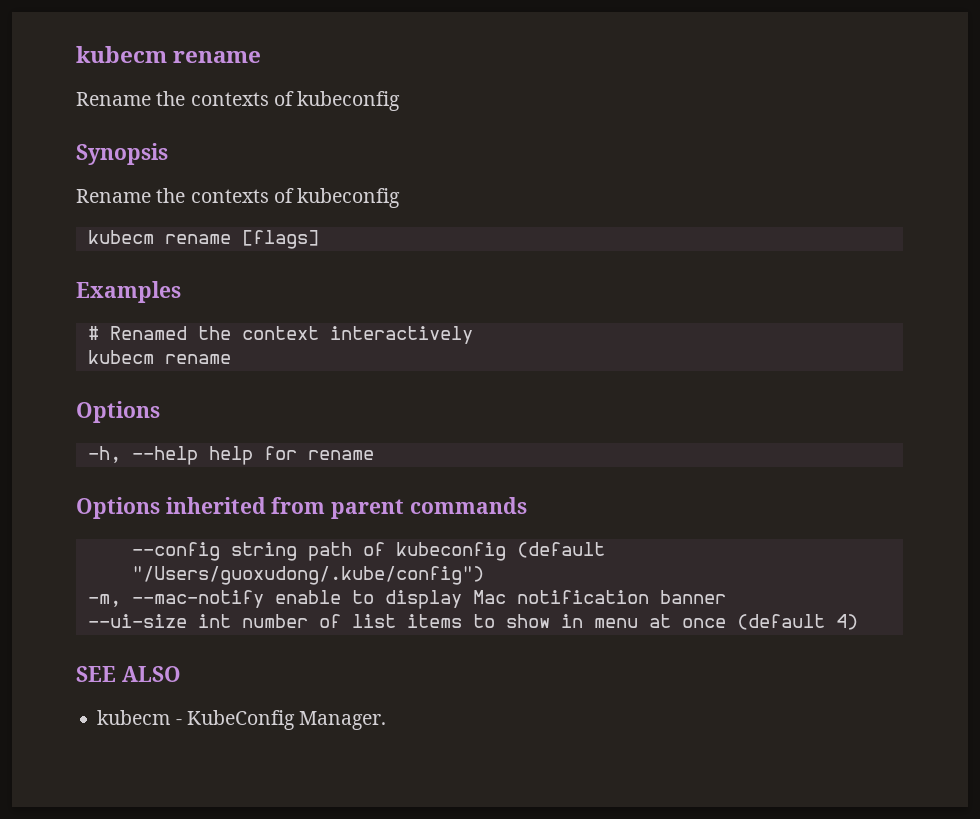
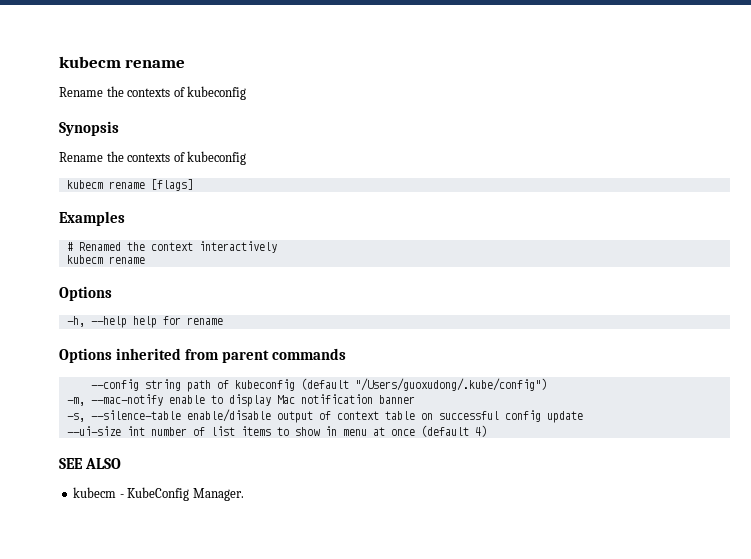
+ -s, --silence-table enable/disable output of context table on successful config update

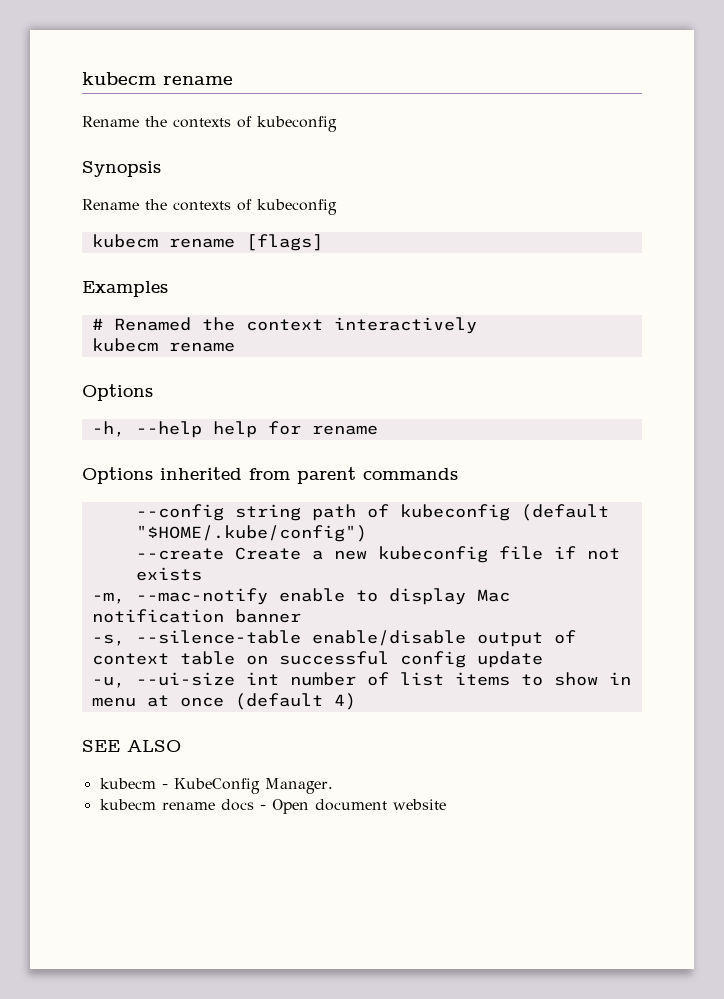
- --config string path of kubeconfig (default "/Users/guoxudong/.kube/config")
+ --config string path of kubeconfig (default "$HOME/.kube/config")
+ --create Create a new kubeconfig file if not exists
- --ui-size int number of list items to show in menu at once (default 4)
+ -u, --ui-size int number of list items to show in menu at once (default 4)
+ kubecm rename docs - Open document website

